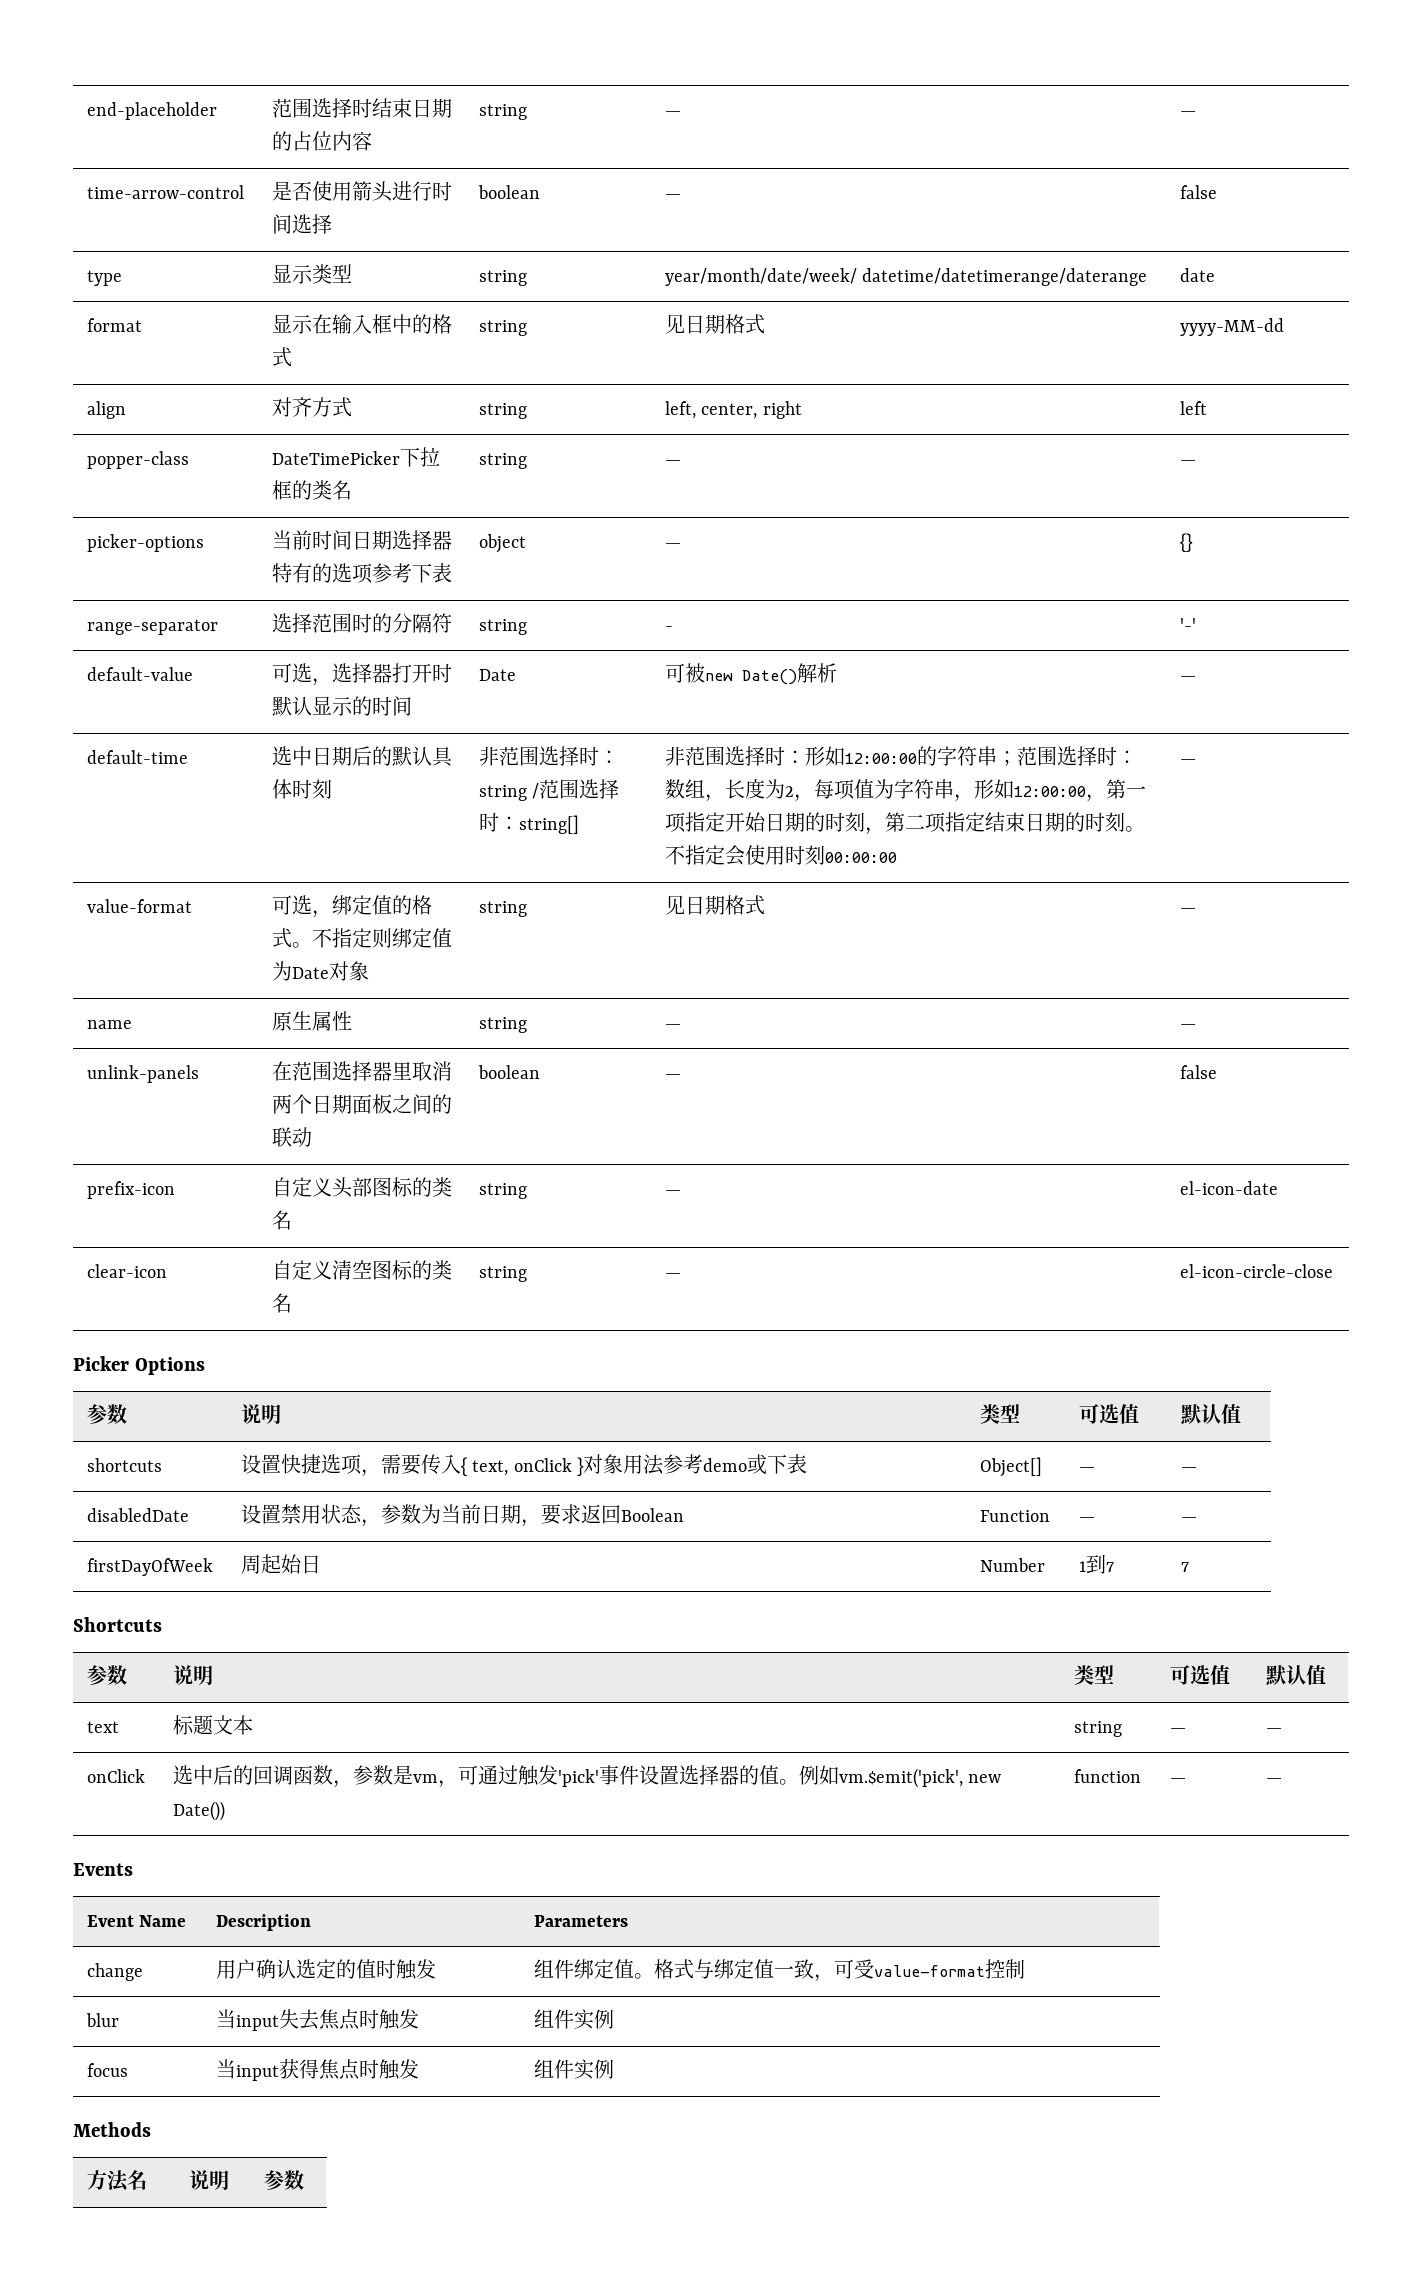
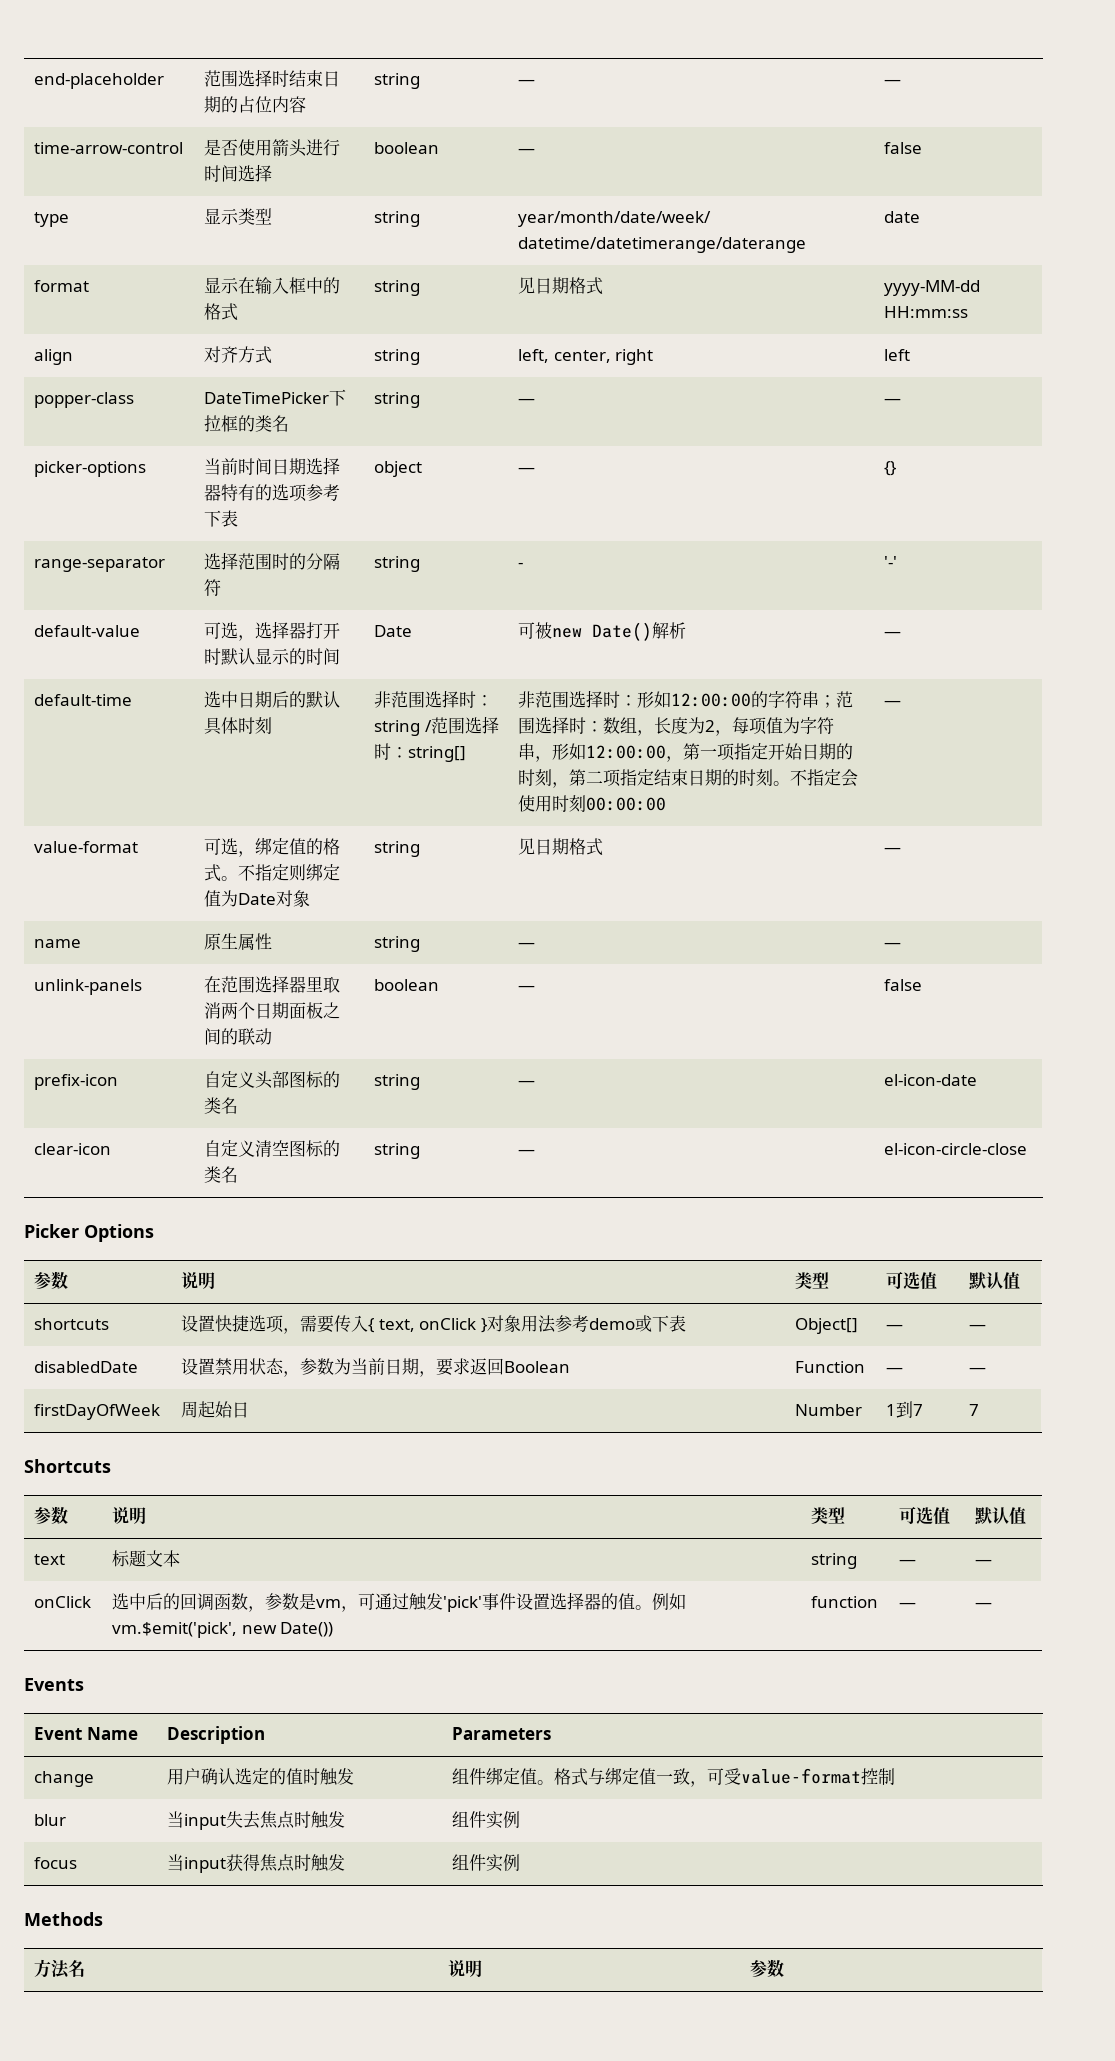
- format | 显示在输入框中的格式 | string | 见日期格式 | yyyy-MM-dd
+ format | 显示在输入框中的格式 | string | 见日期格式 | yyyy-MM-dd HH:mm:ss

